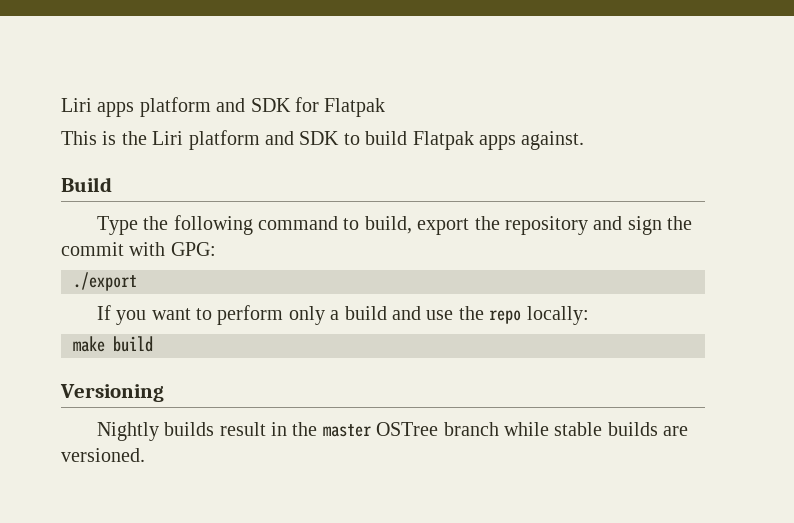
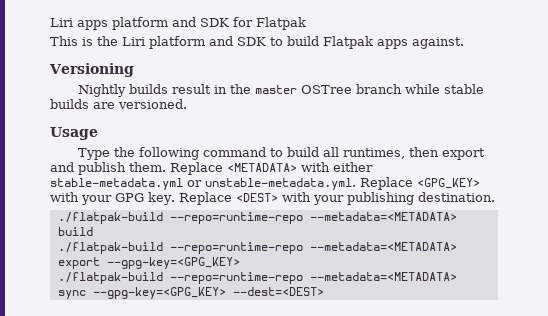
- Build
- Type the following command to build, export the repository and sign the commit with GPG:
- ./export
- If you want to perform only a build and use the repo locally:
- make build
+ Usage
+ Type the following command to build all runtimes, then export and publish them. Replace <METADATA> with either stable-metadata.yml or unstable-metadata.yml. Replace <GPG_KEY> with your GPG key. Replace <DEST> with your publishing destination.
+ ./flatpak-build --repo=runtime-repo --metadata=<METADATA> build
+ ./flatpak-build --repo=runtime-repo --metadata=<METADATA> export --gpg-key=<GPG_KEY>
+ ./flatpak-build --repo=runtime-repo --metadata=<METADATA> sync --gpg-key=<GPG_KEY> --dest=<DEST>

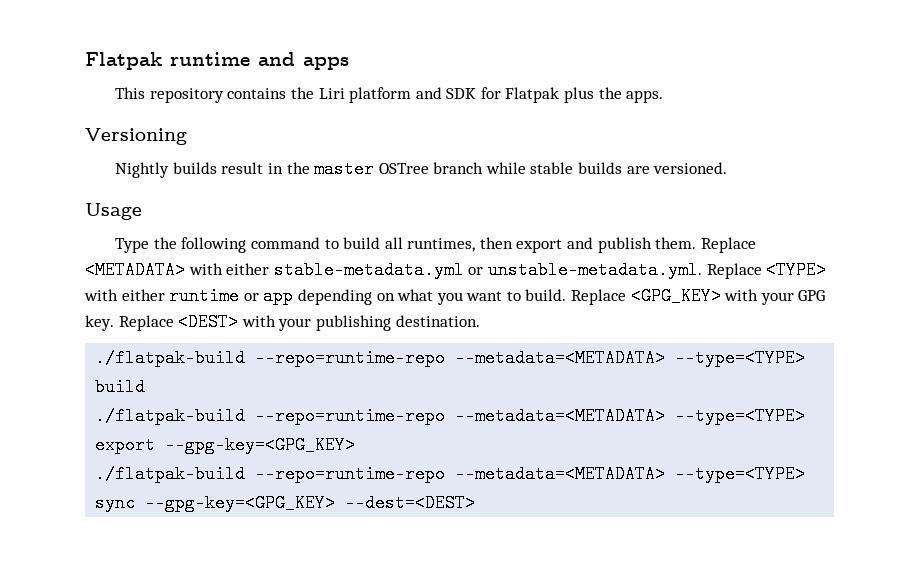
- Liri apps platform and SDK for Flatpak
- This is the Liri platform and SDK to build Flatpak apps against.
+ Flatpak runtime and apps
+ This repository contains the Liri platform and SDK for Flatpak plus the apps.
- Replace <METADATA> with either stable-metadata.yml or unstable-metadata.yml. Replace <GPG_KEY> with your GPG key.
+ Replace <METADATA> with either stable-metadata.yml or unstable-metadata.yml. Replace <TYPE> with either runtime or app depending on what you want to build. Replace <GPG_KEY> with your GPG key.
- ./flatpak-build --repo=runtime-repo --metadata=<METADATA> build
+ ./flatpak-build --repo=runtime-repo --metadata=<METADATA> --type=<TYPE> build
- ./flatpak-build --repo=runtime-repo --metadata=<METADATA> export --gpg-key=<GPG_KEY>
+ ./flatpak-build --repo=runtime-repo --metadata=<METADATA> --type=<TYPE> export --gpg-key=<GPG_KEY>
- ./flatpak-build --repo=runtime-repo --metadata=<METADATA> sync --gpg-key=<GPG_KEY> --dest=<DEST>
+ ./flatpak-build --repo=runtime-repo --metadata=<METADATA> --type=<TYPE> sync --gpg-key=<GPG_KEY> --dest=<DEST>

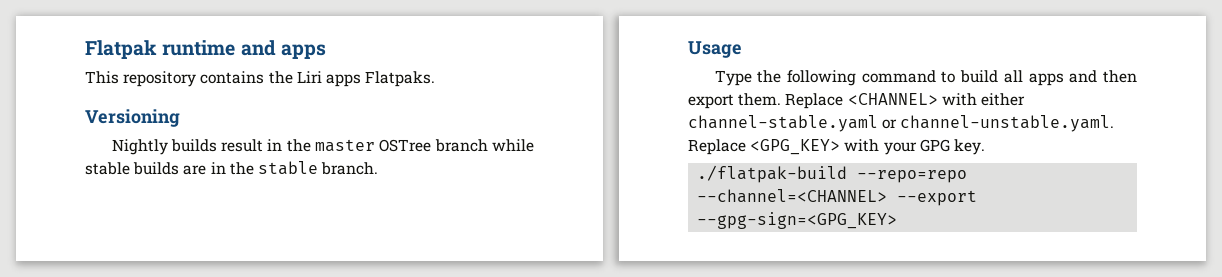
- This repository contains the Liri platform and SDK for Flatpak plus the apps.
+ This repository contains the Liri apps Flatpaks.
- Nightly builds result in the master OSTree branch while stable builds are versioned.
+ Nightly builds result in the master OSTree branch while stable builds are in the stable branch.
- Type the following command to build all runtimes, then export and publish them.
+ Type the following command to build all apps and then export them.
- Replace <METADATA> with either stable-metadata.yml or unstable-metadata.yml. Replace <TYPE> with either runtime or app depending on what you want to build. Replace <GPG_KEY> with your GPG key. Replace <DEST> with your publishing destination.
- ./flatpak-build --repo=runtime-repo --metadata=<METADATA> --type=<TYPE> build
- ./flatpak-build --repo=runtime-repo --metadata=<METADATA> --type=<TYPE> export --gpg-key=<GPG_KEY>
- ./flatpak-build --repo=runtime-repo --metadata=<METADATA> --type=<TYPE> sync --gpg-key=<GPG_KEY> --dest=<DEST>
+ Replace <CHANNEL> with either channel-stable.yaml or channel-unstable.yaml. Replace <GPG_KEY> with your GPG key.
+ ./flatpak-build --repo=repo --channel=<CHANNEL> --export --gpg-sign=<GPG_KEY>

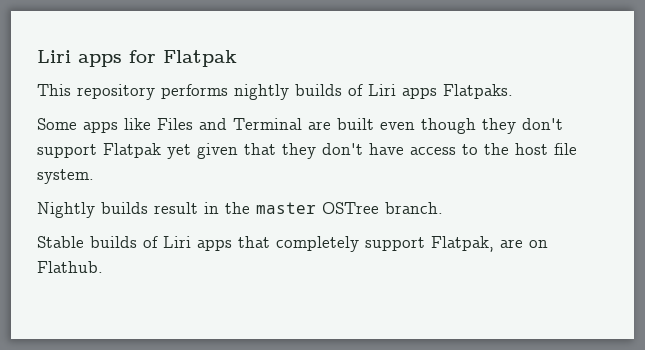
- Flatpak runtime and apps
- This repository contains the Liri apps Flatpaks.
- Versioning
+ Liri apps for Flatpak
+ This repository performs nightly builds of Liri apps Flatpaks.
+ Some apps like Files and Terminal are built even though they don't support Flatpak yet given that they don't have access to the host file system.
- Nightly builds result in the master OSTree branch while stable builds are in the stable branch.
- Usage
- Type the following command to build all apps and then export them. Replace <CHANNEL> with either channel-stable.yaml or channel-unstable.yaml. Replace <GPG_KEY> with your GPG key.
- ./flatpak-build --repo=repo --channel=<CHANNEL> --export --gpg-sign=<GPG_KEY>
+ Nightly builds result in the master OSTree branch.
+ Stable builds of Liri apps that completely support Flatpak, are on Flathub.

